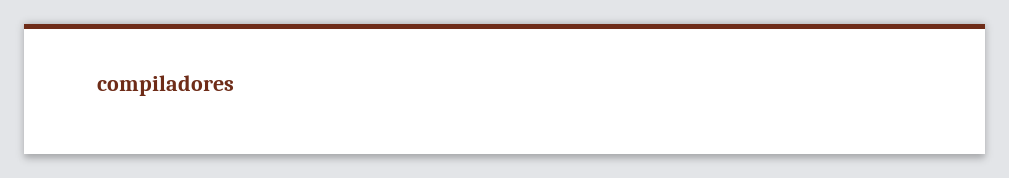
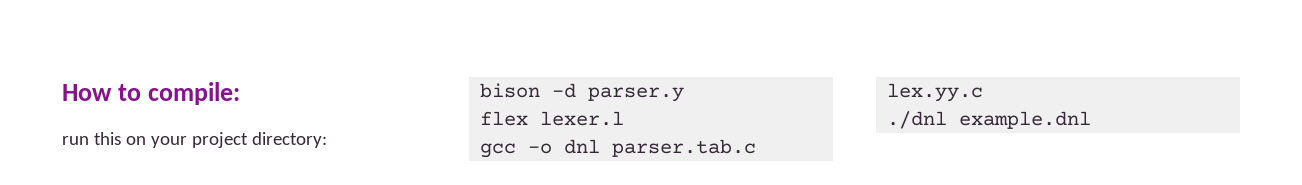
- compiladores
+ How to compile:
+ run this on your project directory:
+ bison -d parser.y
+ flex lexer.l
+ gcc -o dnl parser.tab.c lex.yy.c
+ ./dnl example.dnl

